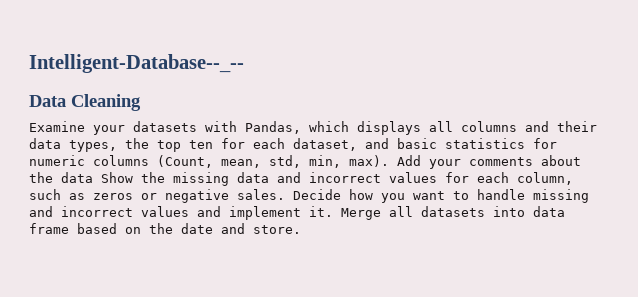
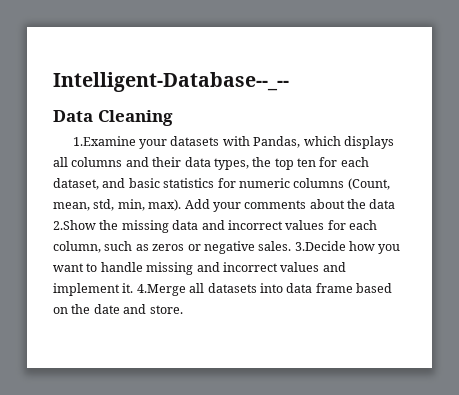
- Examine your datasets with Pandas, which displays all columns and their data types, the top ten for each dataset, and basic statistics for numeric columns (Count, mean, std, min, max).
+ 1.Examine your datasets with Pandas, which displays all columns and their data types, the top ten for each dataset, and basic statistics for numeric columns (Count, mean, std, min, max).
- Add your comments about the data Show the missing data and incorrect values for each column, such as zeros or negative sales.
+ Add your comments about the data 2.Show the missing data and incorrect values for each column, such as zeros or negative sales.
- Decide how you want to handle missing and incorrect values and implement it.
+ 3.Decide how you want to handle missing and incorrect values and implement it.
- Merge all datasets into data frame based on the date and store.
+ 4.Merge all datasets into data frame based on the date and store.

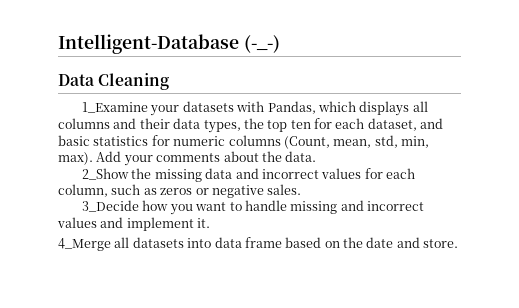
- Intelligent-Database--_--
+ Intelligent-Database (-_-)
- 1.Examine your datasets with Pandas, which displays all columns and their data types, the top ten for each dataset, and basic statistics for numeric columns (Count, mean, std, min, max).
+ 1_Examine your datasets with Pandas, which displays all columns and their data types, the top ten for each dataset, and basic statistics for numeric columns (Count, mean, std, min, max).
- Add your comments about the data 2.Show the missing data and incorrect values for each column, such as zeros or negative sales. 3.Decide how you want to handle missing and incorrect values and implement it. 4.Merge all datasets into data frame based on the date and store.
+ Add your comments about the data.
+ 2_Show the missing data and incorrect values for each column, such as zeros or negative sales.
+ 3_Decide how you want to handle missing and incorrect values and implement it.
+ 4_Merge all datasets into data frame based on the date and store.

